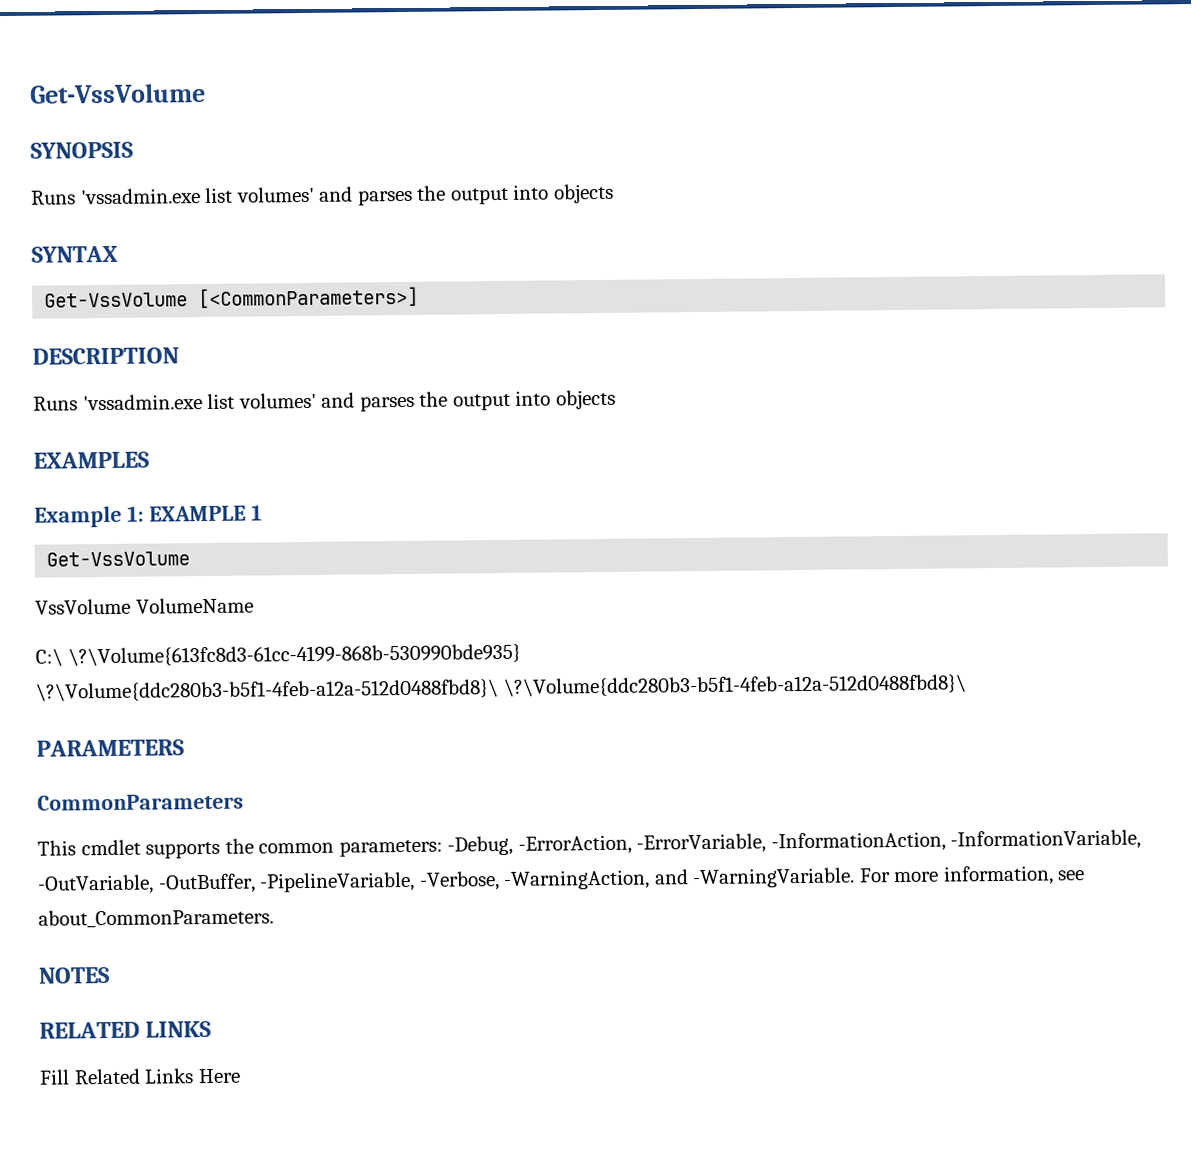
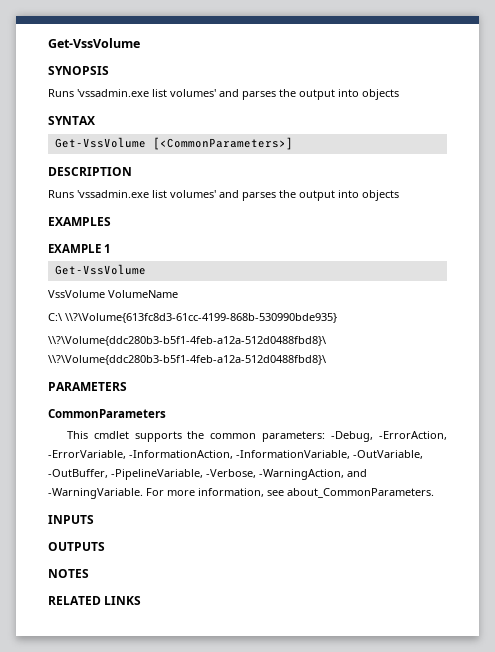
- Example 1: EXAMPLE 1
+ EXAMPLE 1
- C:\ \?\Volume{613fc8d3-61cc-4199-868b-530990bde935}
- \?\Volume{ddc280b3-b5f1-4feb-a12a-512d0488fbd8}\ \?\Volume{ddc280b3-b5f1-4feb-a12a-512d0488fbd8}\
+ C:\ \\?\Volume{613fc8d3-61cc-4199-868b-530990bde935}
+ \\?\Volume{ddc280b3-b5f1-4feb-a12a-512d0488fbd8}\ \\?\Volume{ddc280b3-b5f1-4feb-a12a-512d0488fbd8}\
+ INPUTS
+ OUTPUTS
- Fill Related Links Here

